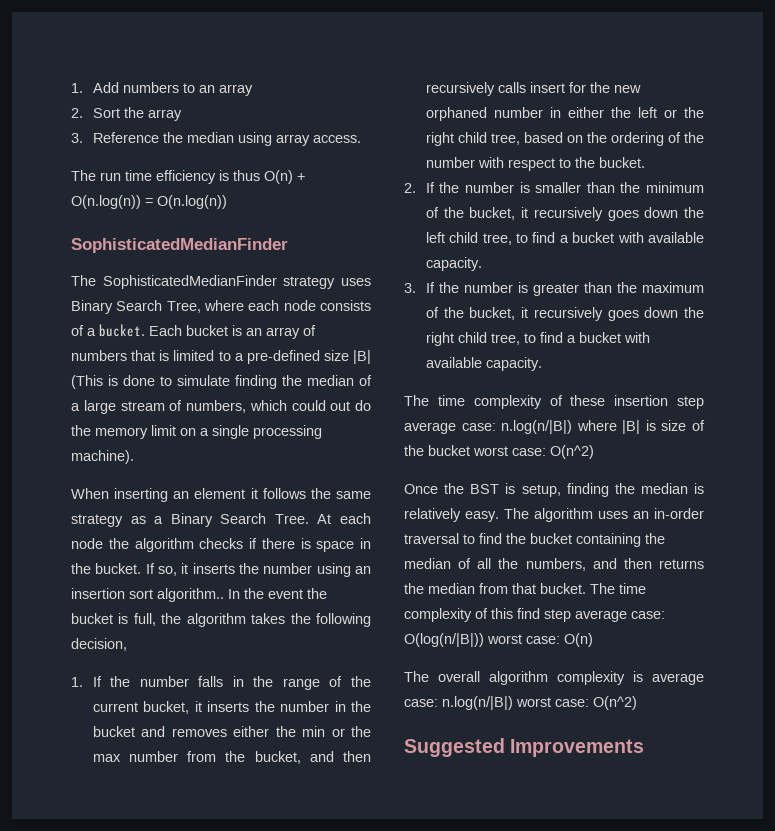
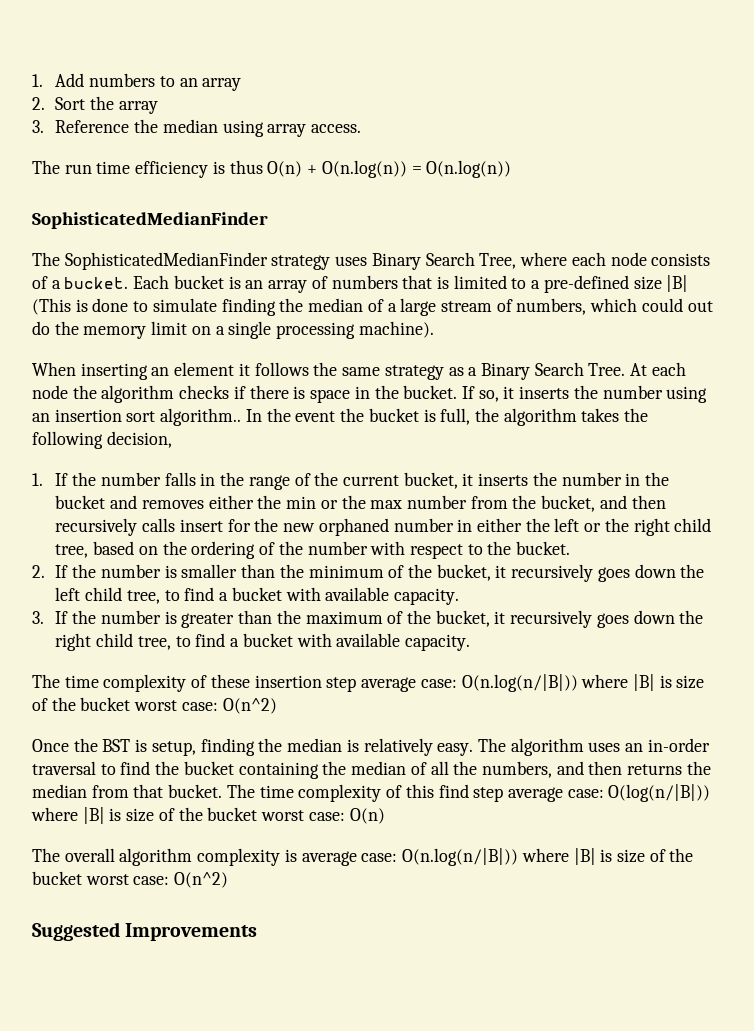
- The time complexity of these insertion step average case: n.log(n/|B|) where |B| is size of the bucket worst case: O(n^2)
+ The time complexity of these insertion step average case: O(n.log(n/|B|)) where |B| is size of the bucket worst case: O(n^2)
- The time complexity of this find step average case: O(log(n/|B|)) worst case: O(n)
+ The time complexity of this find step average case: O(log(n/|B|)) where |B| is size of the bucket worst case: O(n)
- The overall algorithm complexity is average case: n.log(n/|B|) worst case: O(n^2)
+ The overall algorithm complexity is average case: O(n.log(n/|B|)) where |B| is size of the bucket worst case: O(n^2)

